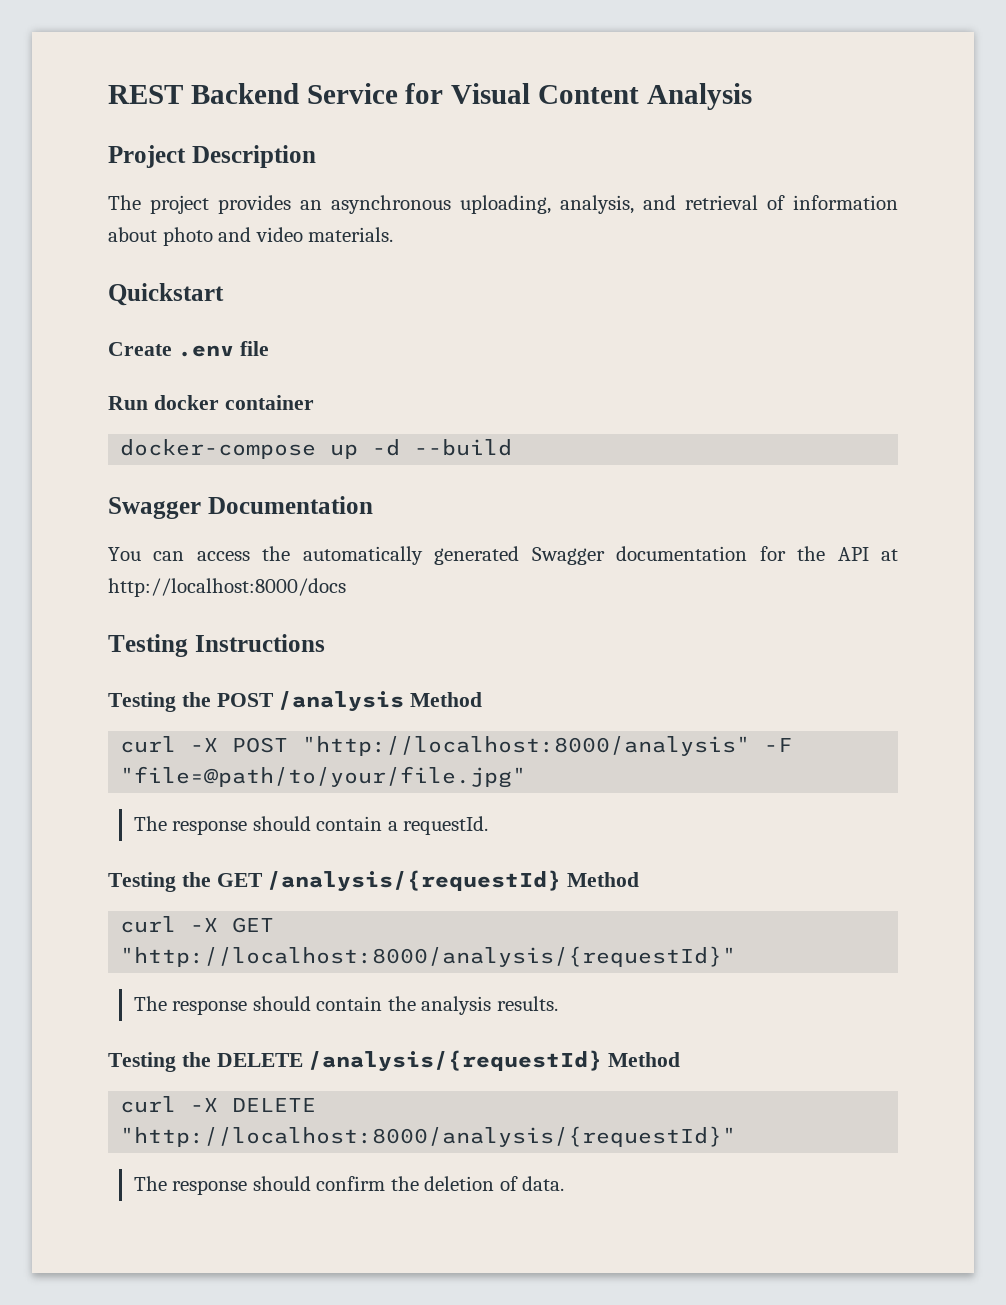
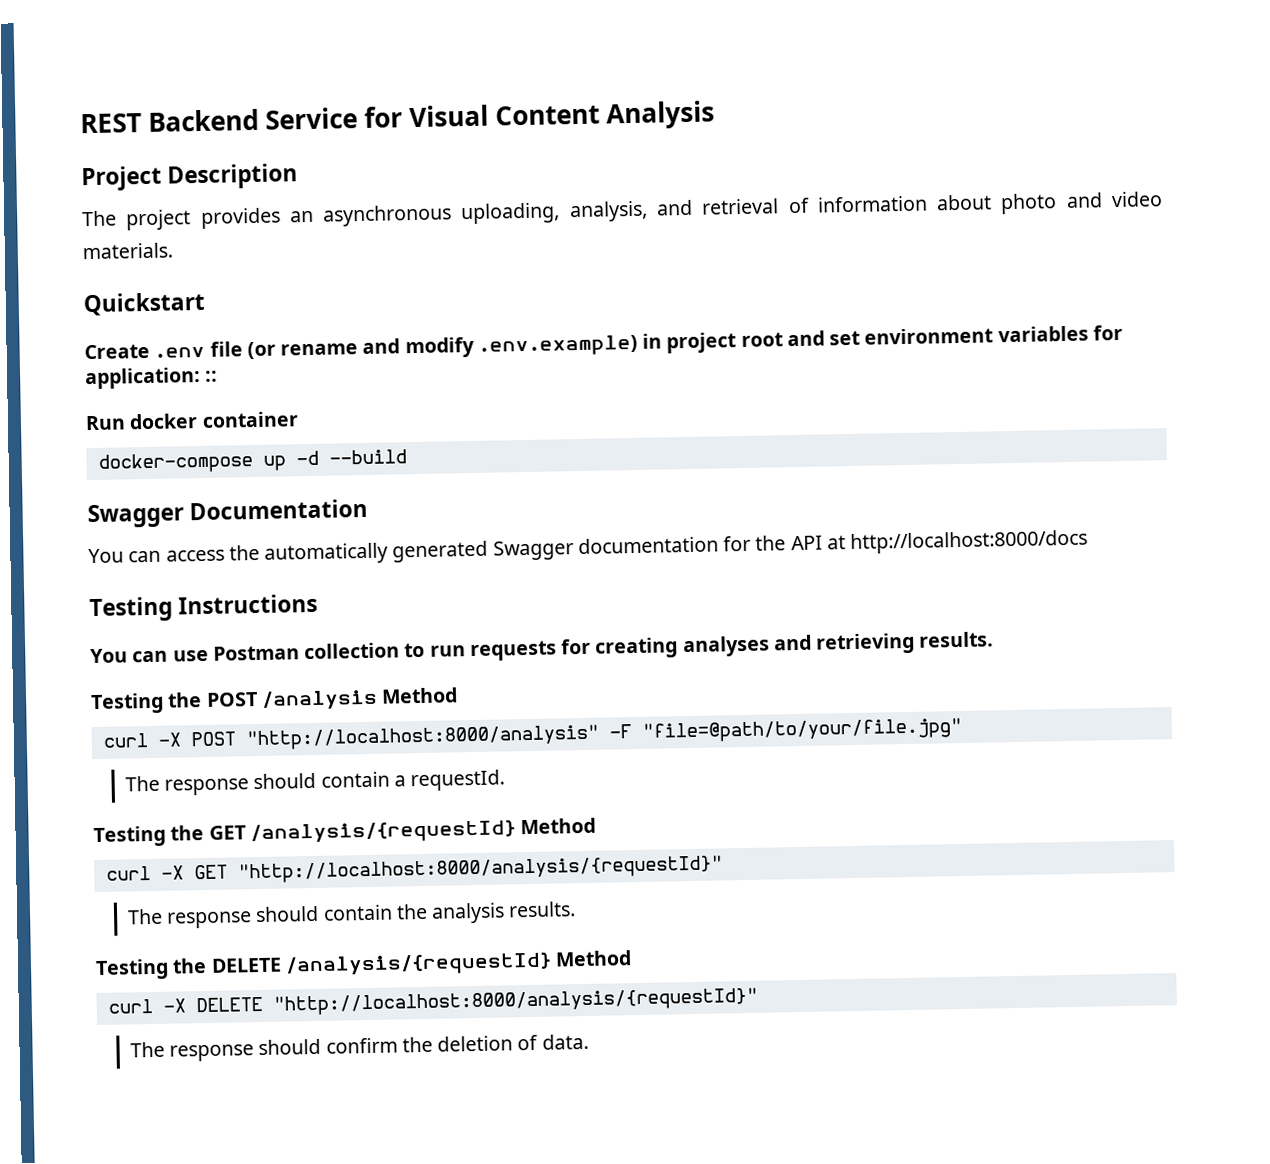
- Create .env file
+ Create .env file (or rename and modify .env.example) in project root and set environment variables for application: ::
+ You can use Postman collection to run requests for creating analyses and retrieving results.

